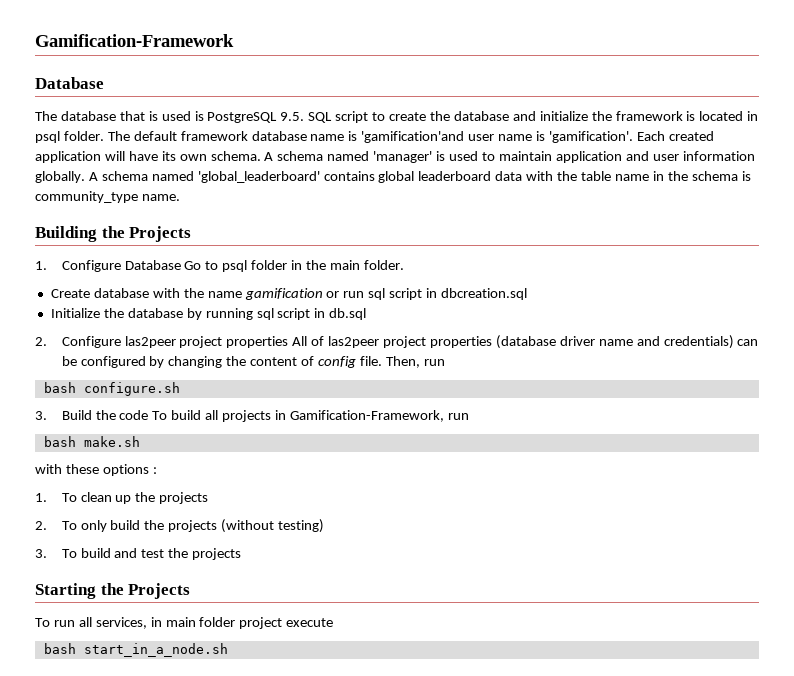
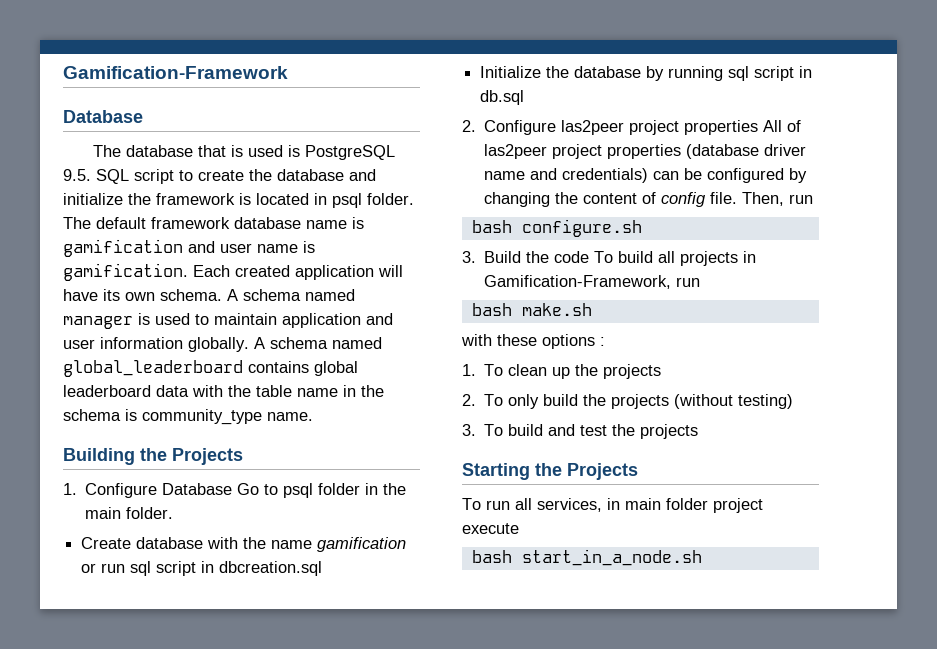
- The default framework database name is 'gamification'and user name is 'gamification'.
+ The default framework database name is gamification and user name is gamification.
- A schema named 'manager' is used to maintain application and user information globally.
+ A schema named manager is used to maintain application and user information globally.
- A schema named 'global_leaderboard' contains global leaderboard data with the table name in the schema is community_type name.
+ A schema named global_leaderboard contains global leaderboard data with the table name in the schema is community_type name.

